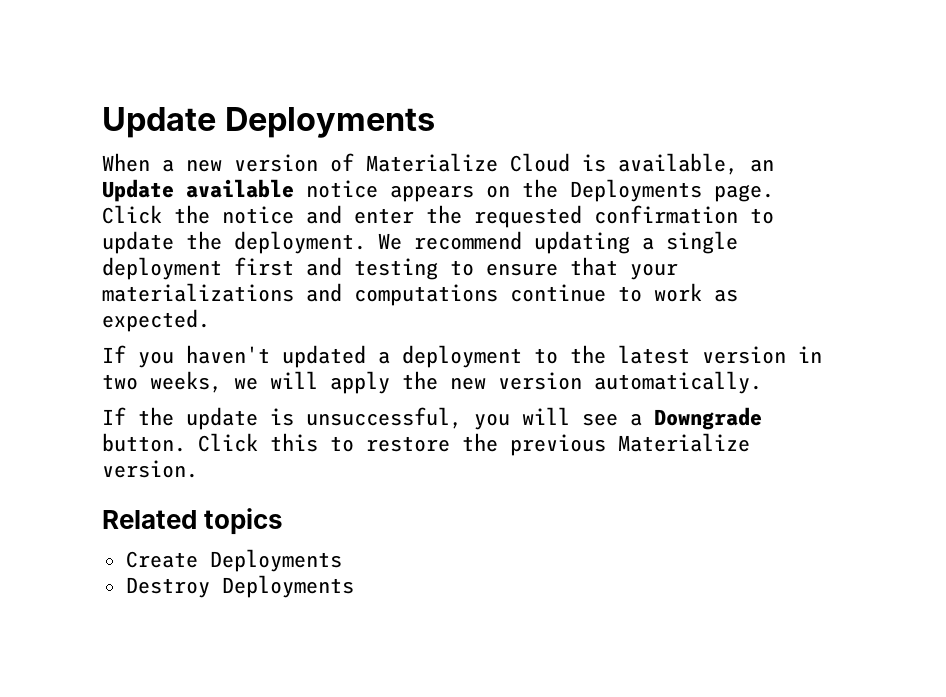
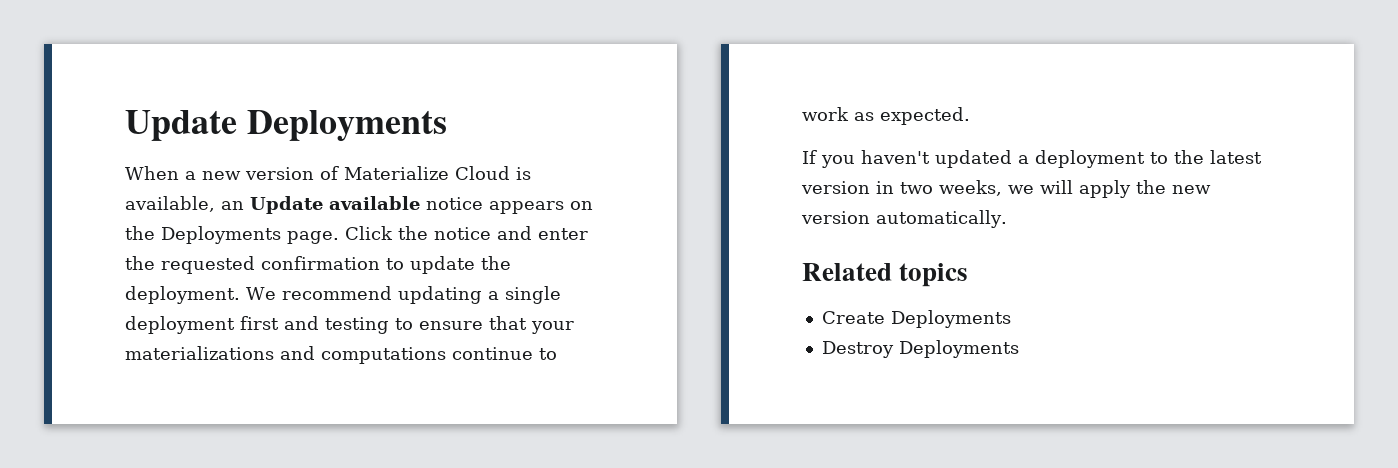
- If the update is unsuccessful, you will see a Downgrade button. Click this to restore the previous Materialize version.

